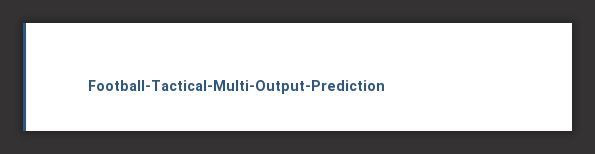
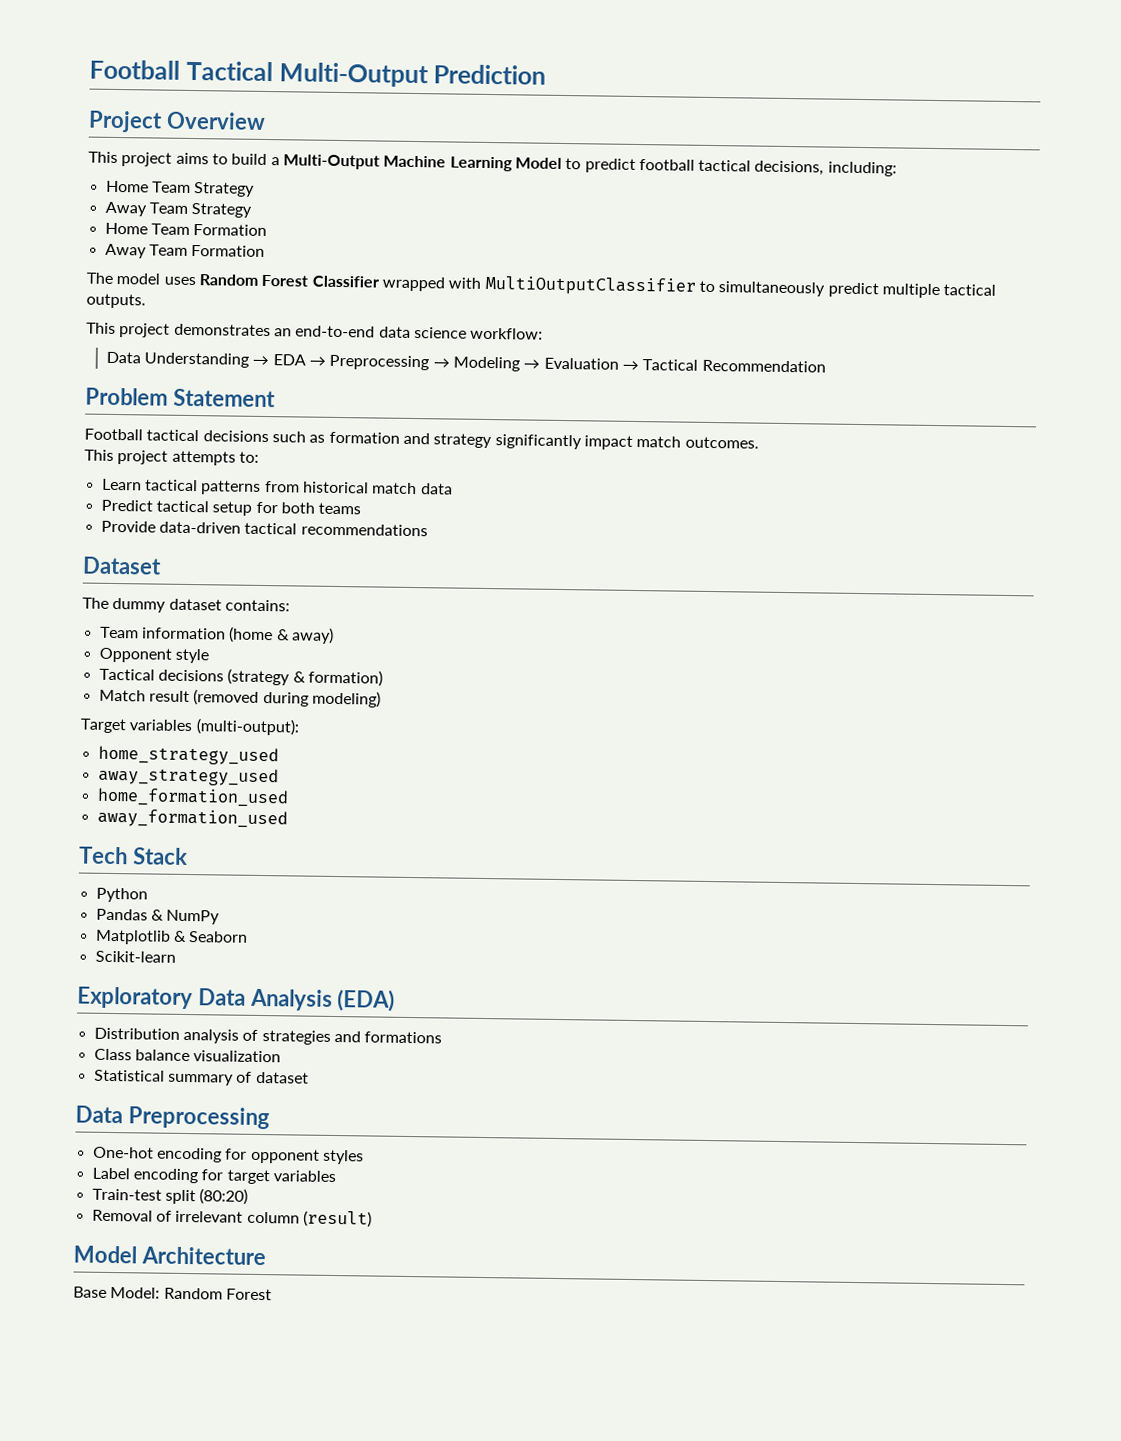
- Football-Tactical-Multi-Output-Prediction
+ Football Tactical Multi-Output Prediction
+ Project Overview
+ This project aims to build a Multi-Output Machine Learning Model to predict football tactical decisions, including:
+ Home Team Strategy
+ Away Team Strategy
+ Home Team Formation
+ Away Team Formation
+ The model uses Random Forest Classifier wrapped with MultiOutputClassifier to simultaneously predict multiple tactical outputs.
+ This project demonstrates an end-to-end data science workflow:
+ Data Understanding → EDA → Preprocessing → Modeling → Evaluation → Tactical Recommendation
+ Problem Statement
+ Football tactical decisions such as formation and strategy significantly impact match outcomes.
+ This project attempts to:
+ Learn tactical patterns from historical match data
+ Predict tactical setup for both teams
+ Provide data-driven tactical recommendations
+ Dataset
+ The dummy dataset contains:
+ Team information (home & away)
+ Opponent style
+ Tactical decisions (strategy & formation)
+ Match result (removed during modeling)
+ Target variables (multi-output):
+ home_strategy_used
+ away_strategy_used
+ home_formation_used
+ away_formation_used
+ Tech Stack
+ Python
+ Pandas & NumPy
+ Matplotlib & Seaborn
+ Scikit-learn
+ Exploratory Data Analysis (EDA)
+ Distribution analysis of strategies and formations
+ Class balance visualization
+ Statistical summary of dataset
+ Data Preprocessing
+ One-hot encoding for opponent styles
+ Label encoding for target variables
+ Train-test split (80:20)
+ Removal of irrelevant column (result)
+ Model Architecture
+ Base Model: Random Forest

